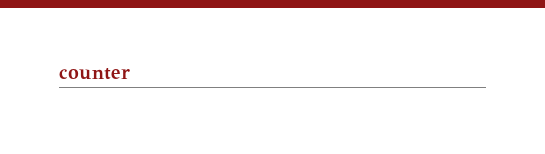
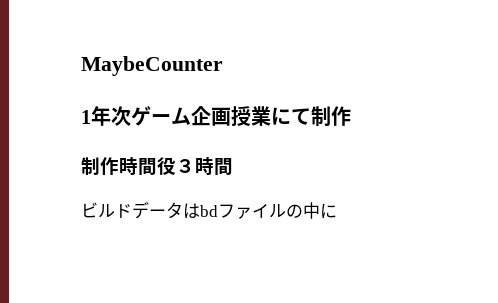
- counter
+ MaybeCounter
+ 1年次ゲーム企画授業にて制作
+ 制作時間役３時間
+ ビルドデータはbdファイルの中に

